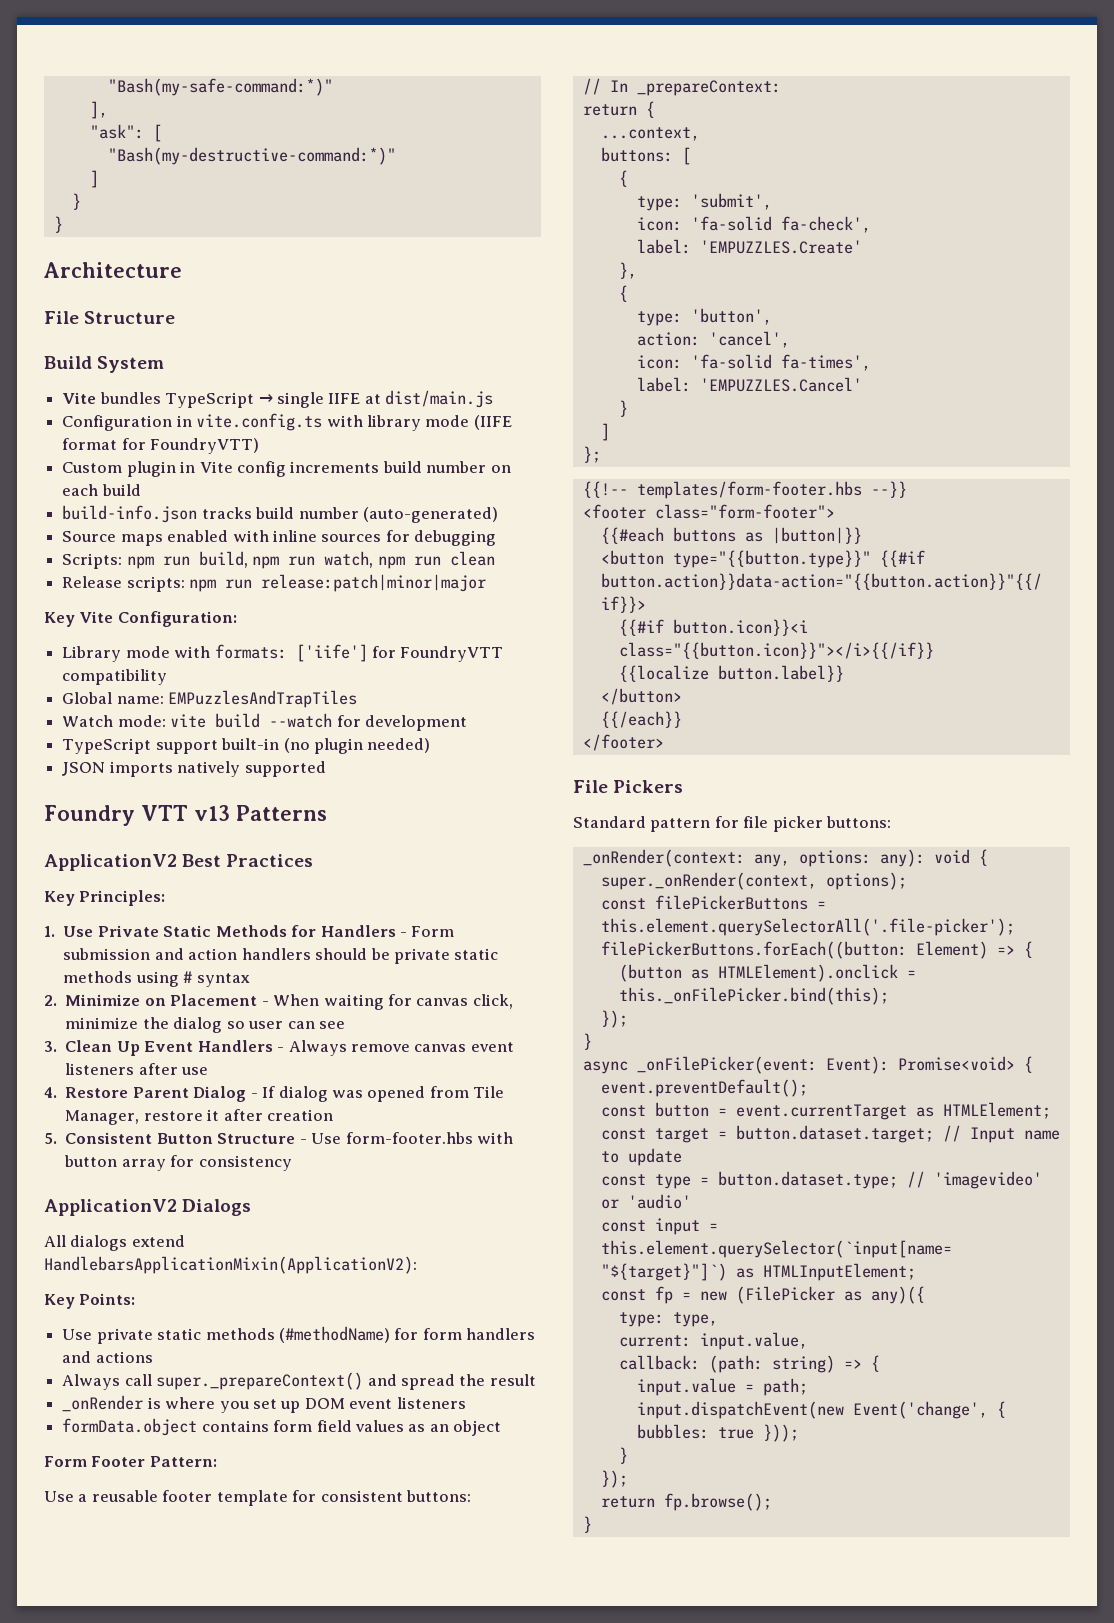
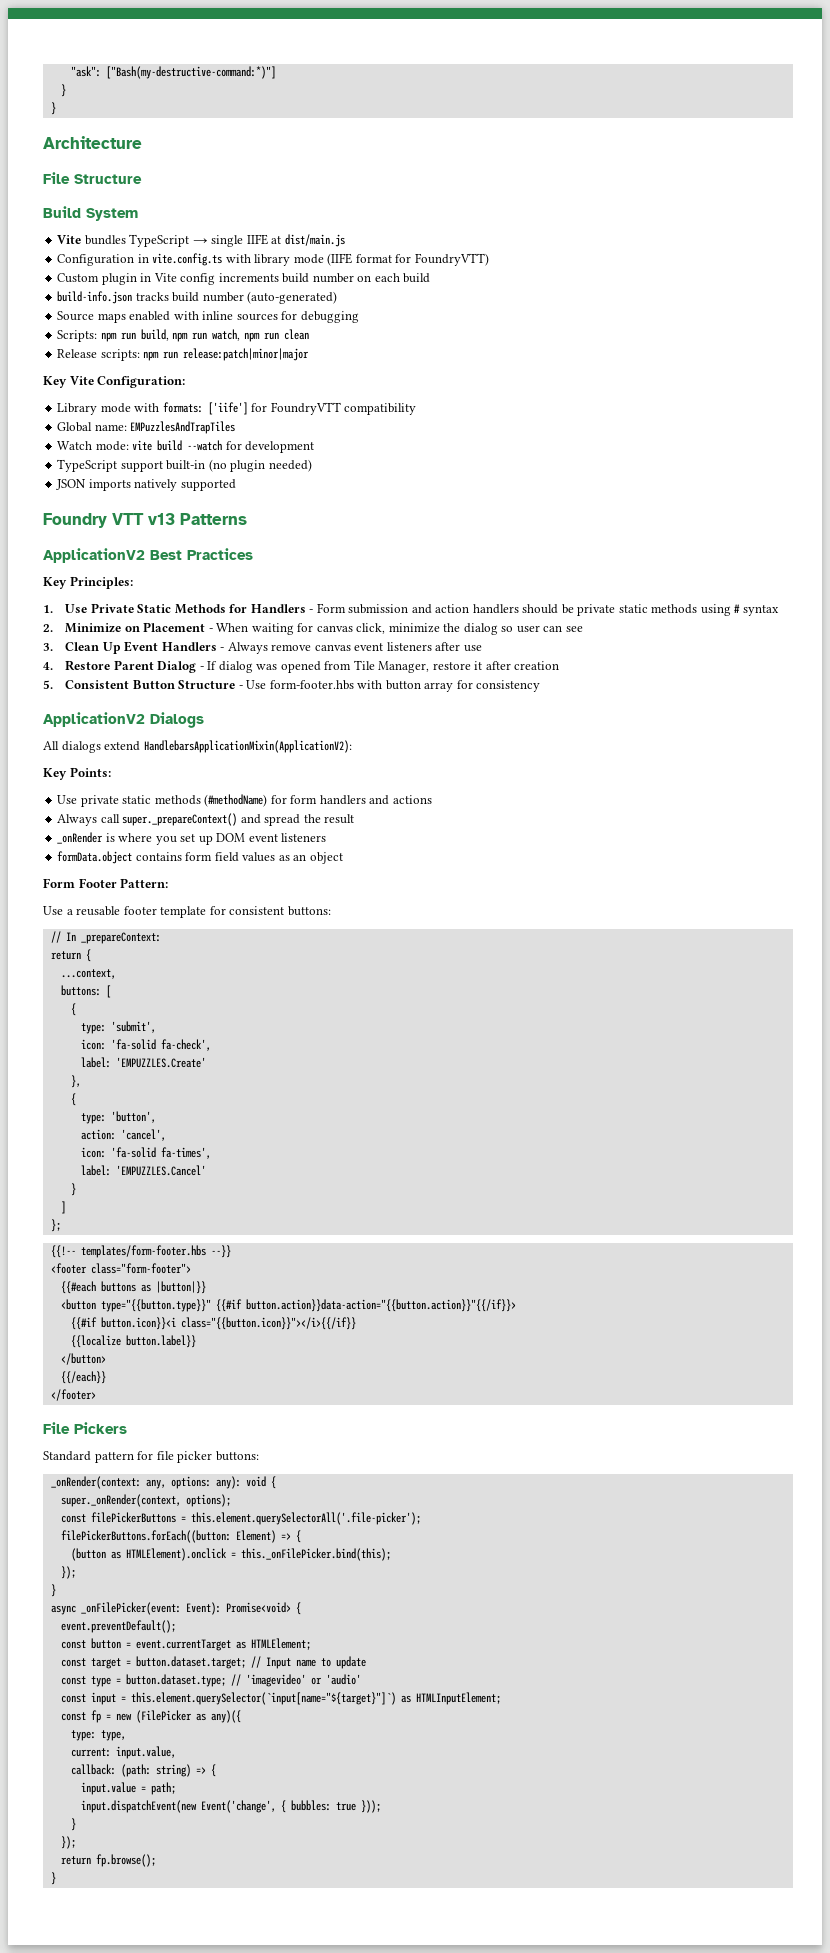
- "Bash(my-safe-command:*)"
- ],
- "ask": [
- "Bash(my-destructive-command:*)"
- ]
+ "ask": ["Bash(my-destructive-command:*)"]

